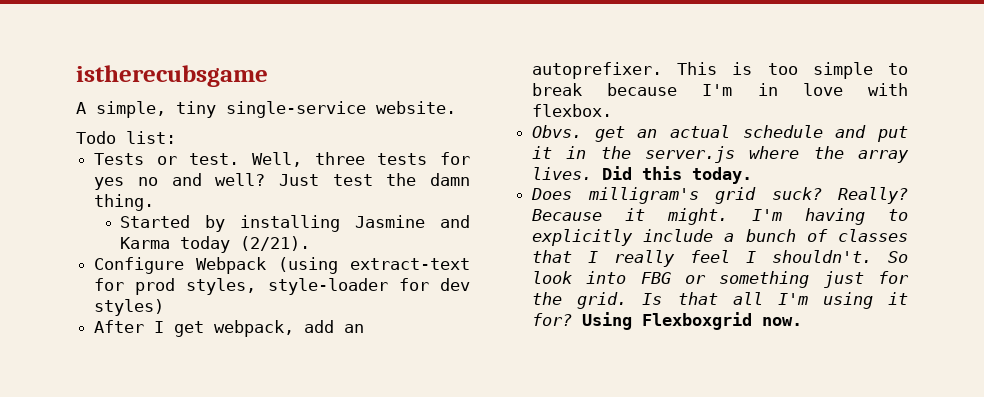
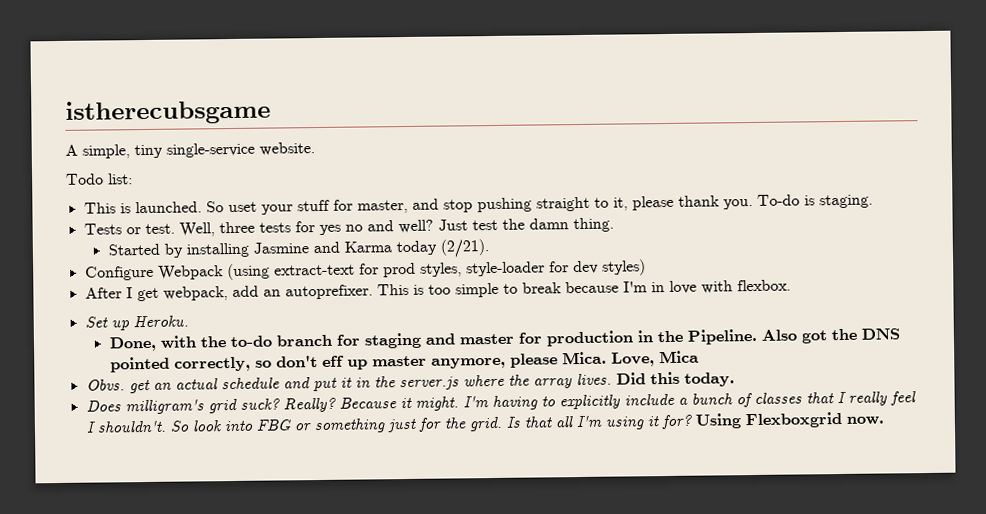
+ This is launched. So uset your stuff for master, and stop pushing straight to it, please thank you. To-do is staging.
+ Set up Heroku.
+ Done, with the to-do branch for staging and master for production in the Pipeline. Also got the DNS pointed correctly, so don't eff up master anymore, please Mica. Love, Mica

